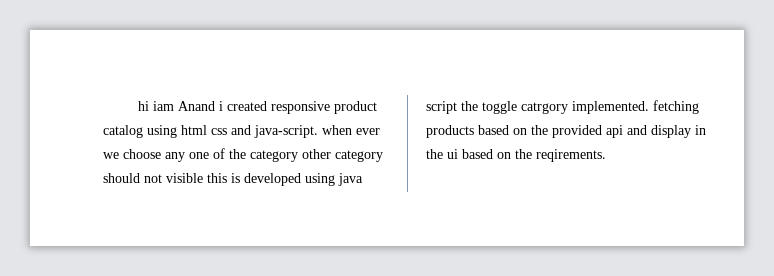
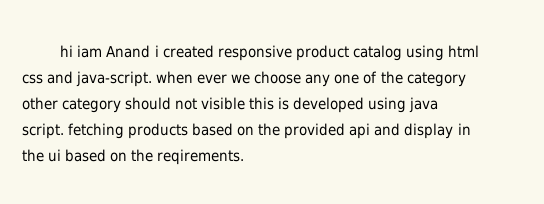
- hi iam Anand i created responsive product catalog using html css and java-script. when ever we choose any one of the category other category should not visible this is developed using java script the toggle catrgory implemented. fetching products based on the provided api and display in the ui based on the reqirements.
+ hi iam Anand i created responsive product catalog using html css and java-script. when ever we choose any one of the category other category should not visible this is developed using java script. fetching products based on the provided api and display in the ui based on the reqirements.

